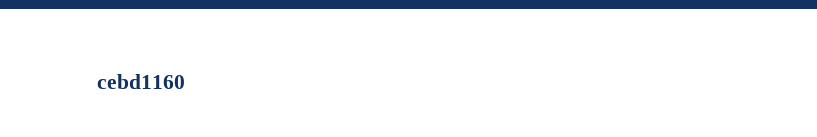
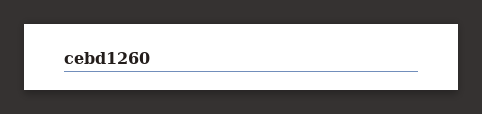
- cebd1160
+ cebd1260

